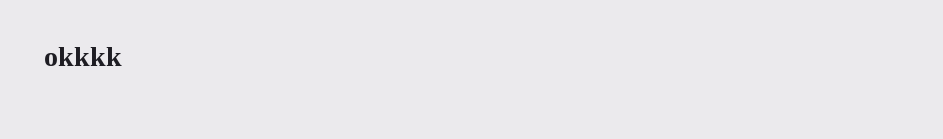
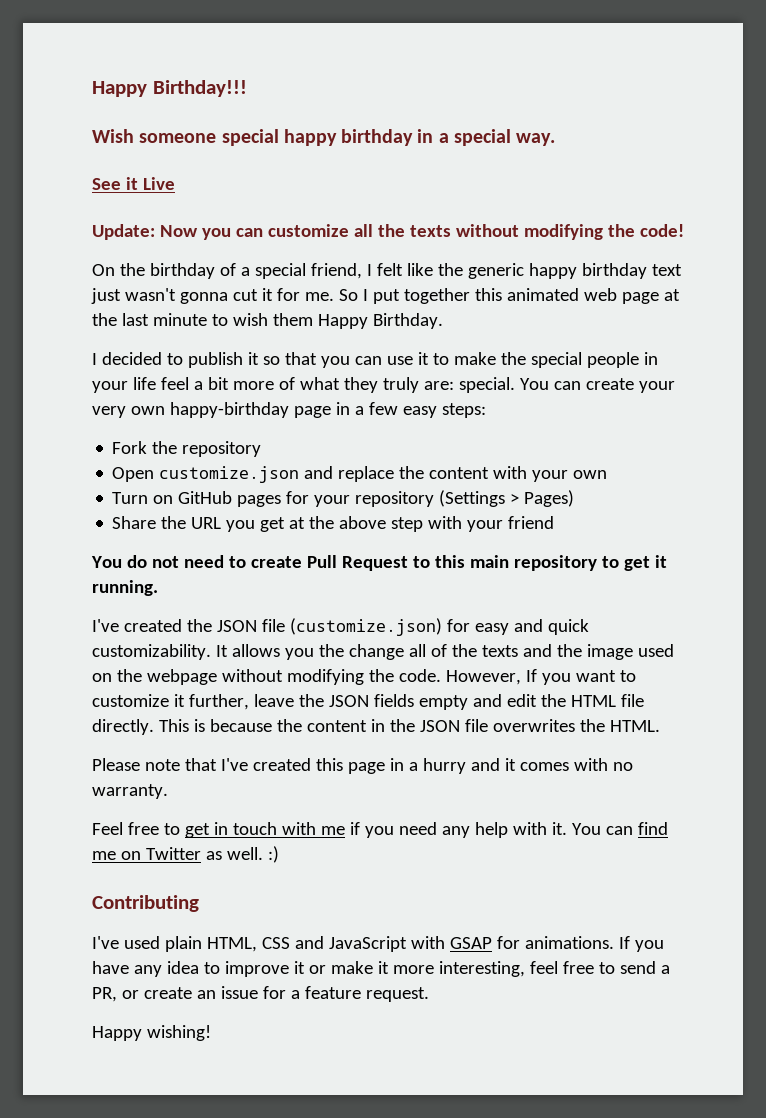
- okkkk
+ Happy Birthday!!!
+ Wish someone special happy birthday in a special way.
+ See it Live
+ Update: Now you can customize all the texts without modifying the code!
+ On the birthday of a special friend, I felt like the generic happy birthday text just wasn't gonna cut it for me. So I put together this animated web page at the last minute to wish them Happy Birthday.
+ I decided to publish it so that you can use it to make the special people in your life feel a bit more of what they truly are: special. You can create your very own happy-birthday page in a few easy steps:
+ Fork the repository
+ Open customize.json and replace the content with your own
+ Turn on GitHub pages for your repository (Settings > Pages)
+ Share the URL you get at the above step with your friend
+ You do not need to create Pull Request to this main repository to get it running.
+ I've created the JSON file (customize.json) for easy and quick customizability. It allows you the change all of the texts and the image used on the webpage without modifying the code. However, If you want to customize it further, leave the JSON fields empty and edit the HTML file directly. This is because the content in the JSON file overwrites the HTML.
+ Please note that I've created this page in a hurry and it comes with no warranty.
+ Feel free to get in touch with me if you need any help with it. You can find me on Twitter as well. :)
+ Contributing
+ I've used plain HTML, CSS and JavaScript with GSAP for animations. If you have any idea to improve it or make it more interesting, feel free to send a PR, or create an issue for a feature request.
+ Happy wishing!

